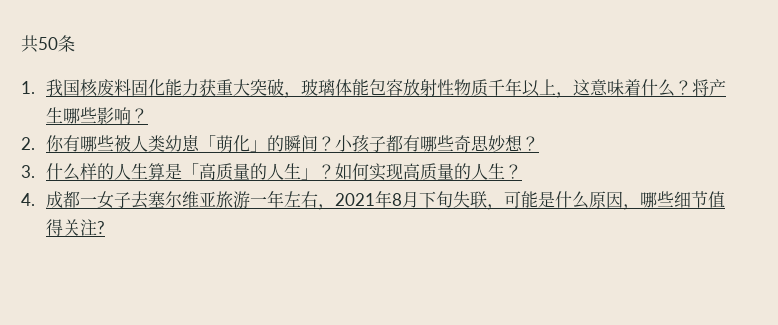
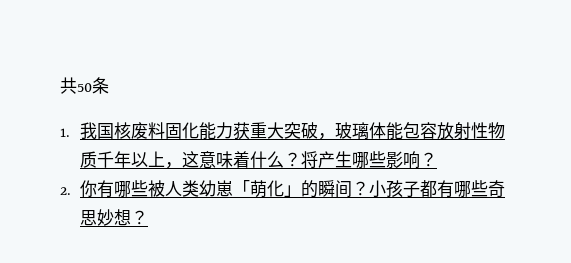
- 3.什么样的人生算是「高质量的人生」？如何实现高质量的人生？
- 4.成都一女子去塞尔维亚旅游一年左右，2021年8月下旬失联，可能是什么原因，哪些细节值得关注?

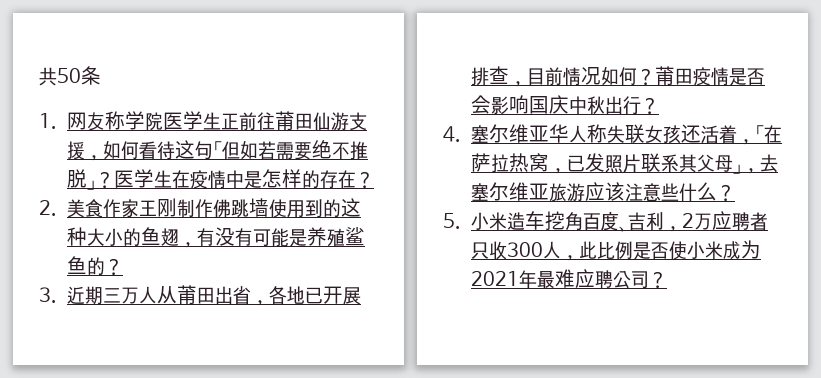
- 1.我国核废料固化能力获重大突破，玻璃体能包容放射性物质千年以上，这意味着什么？将产生哪些影响？
- 2.你有哪些被人类幼崽「萌化」的瞬间？小孩子都有哪些奇思妙想？
+ 1.网友称学院医学生正前往莆田仙游支援，如何看待这句「但如若需要绝不推脱」？医学生在疫情中是怎样的存在？
+ 2.美食作家王刚制作佛跳墙使用到的这种大小的鱼翅，有没有可能是养殖鲨鱼的？
+ 3.近期三万人从莆田出省，各地已开展排查，目前情况如何？莆田疫情是否会影响国庆中秋出行？
+ 4.塞尔维亚华人称失联女孩还活着，「在萨拉热窝，已发照片联系其父母」，去塞尔维亚旅游应该注意些什么？
+ 5.小米造车挖角百度、吉利，2万应聘者只收300人，此比例是否使小米成为2021年最难应聘公司？

